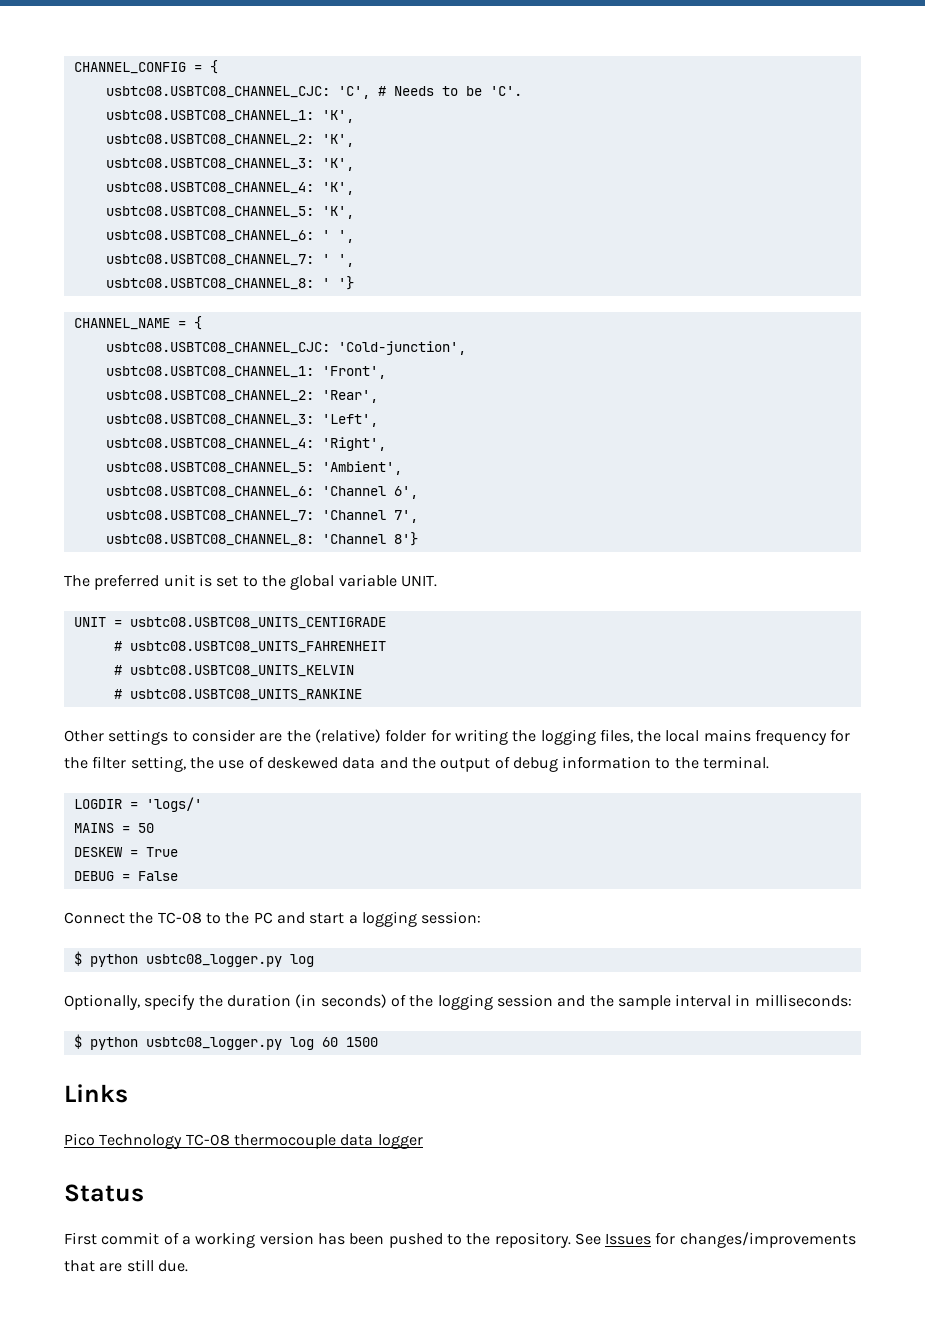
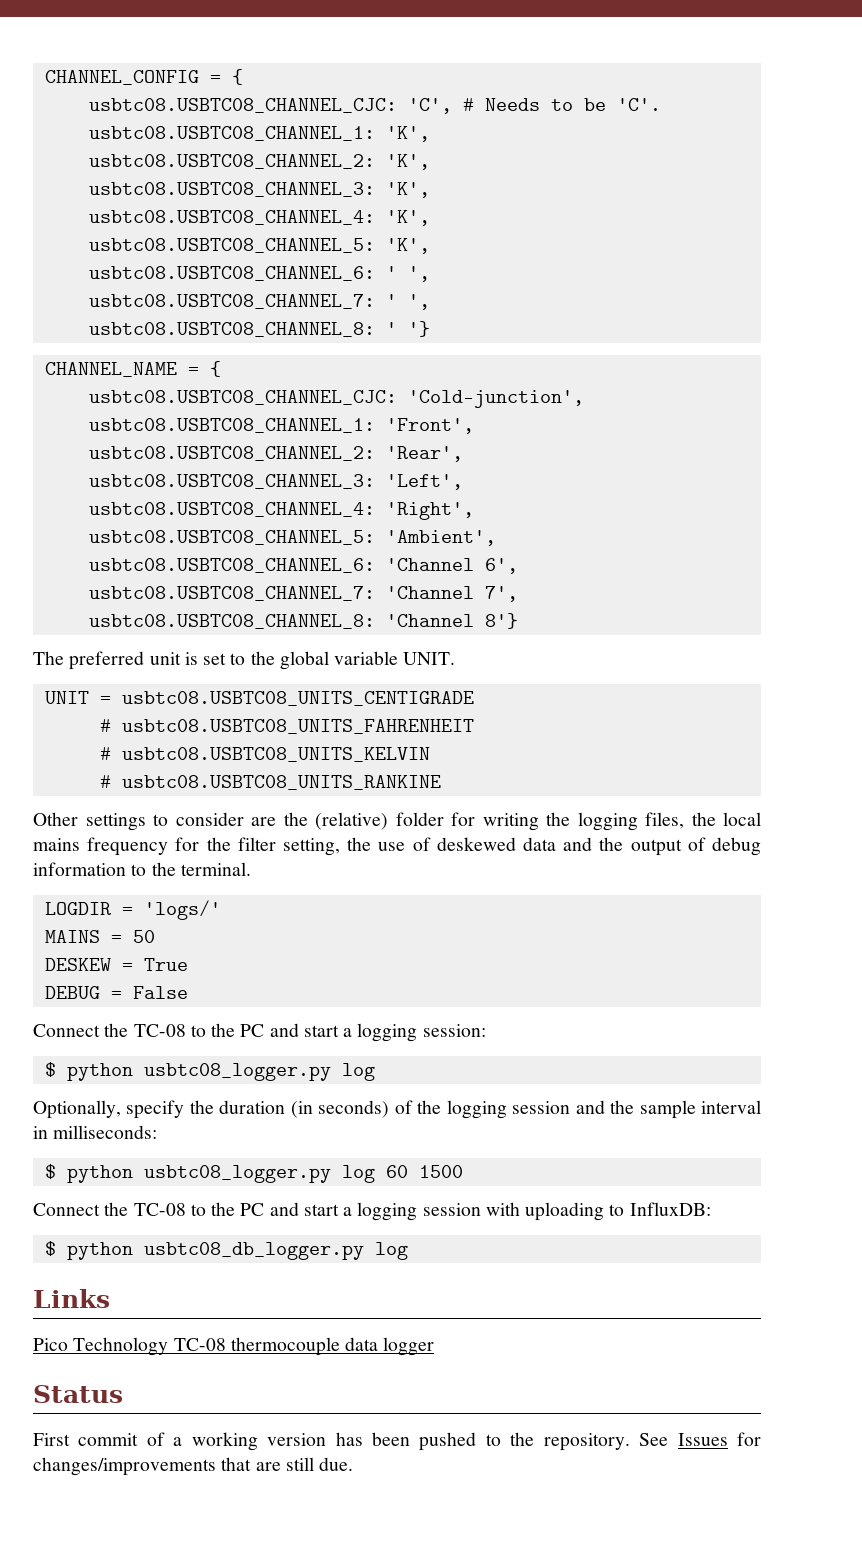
+ Connect the TC-08 to the PC and start a logging session with uploading to InfluxDB:
+ $ python usbtc08_db_logger.py log

